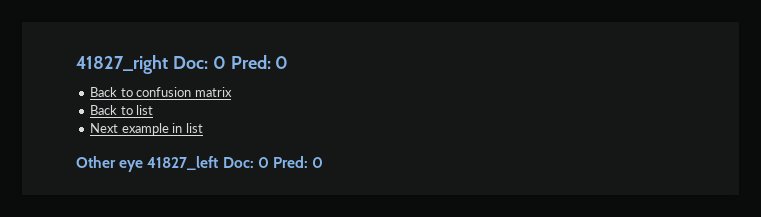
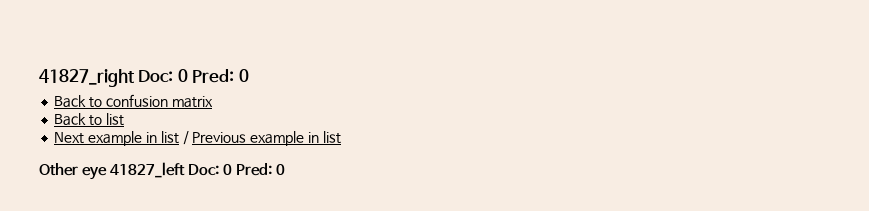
- Next example in list
+ Next example in list / Previous example in list

